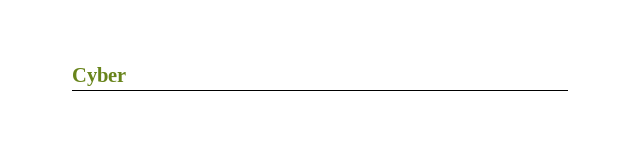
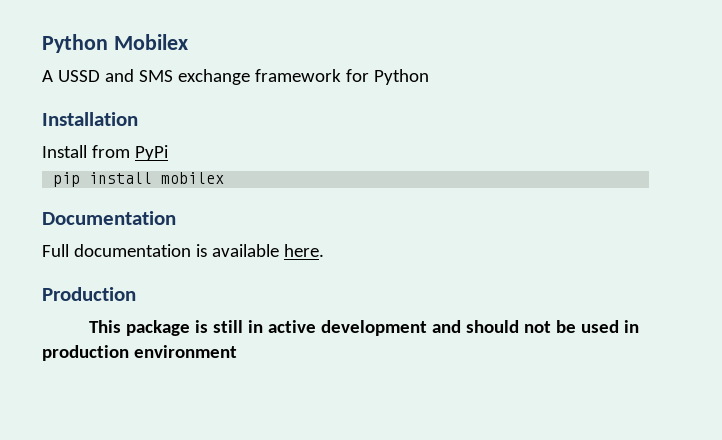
- Cyber
+ Python Mobilex
+ A USSD and SMS exchange framework for Python
+ Installation
+ Install from PyPi
+ pip install mobilex
+ Documentation
+ Full documentation is available here.
+ Production
+ This package is still in active development and should not be used in production environment

